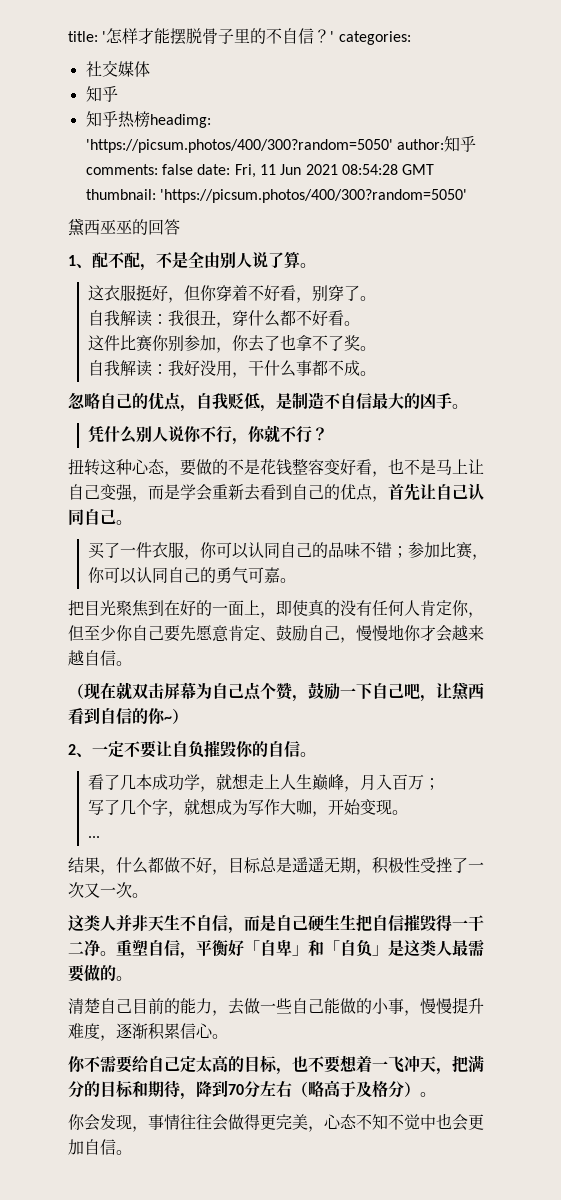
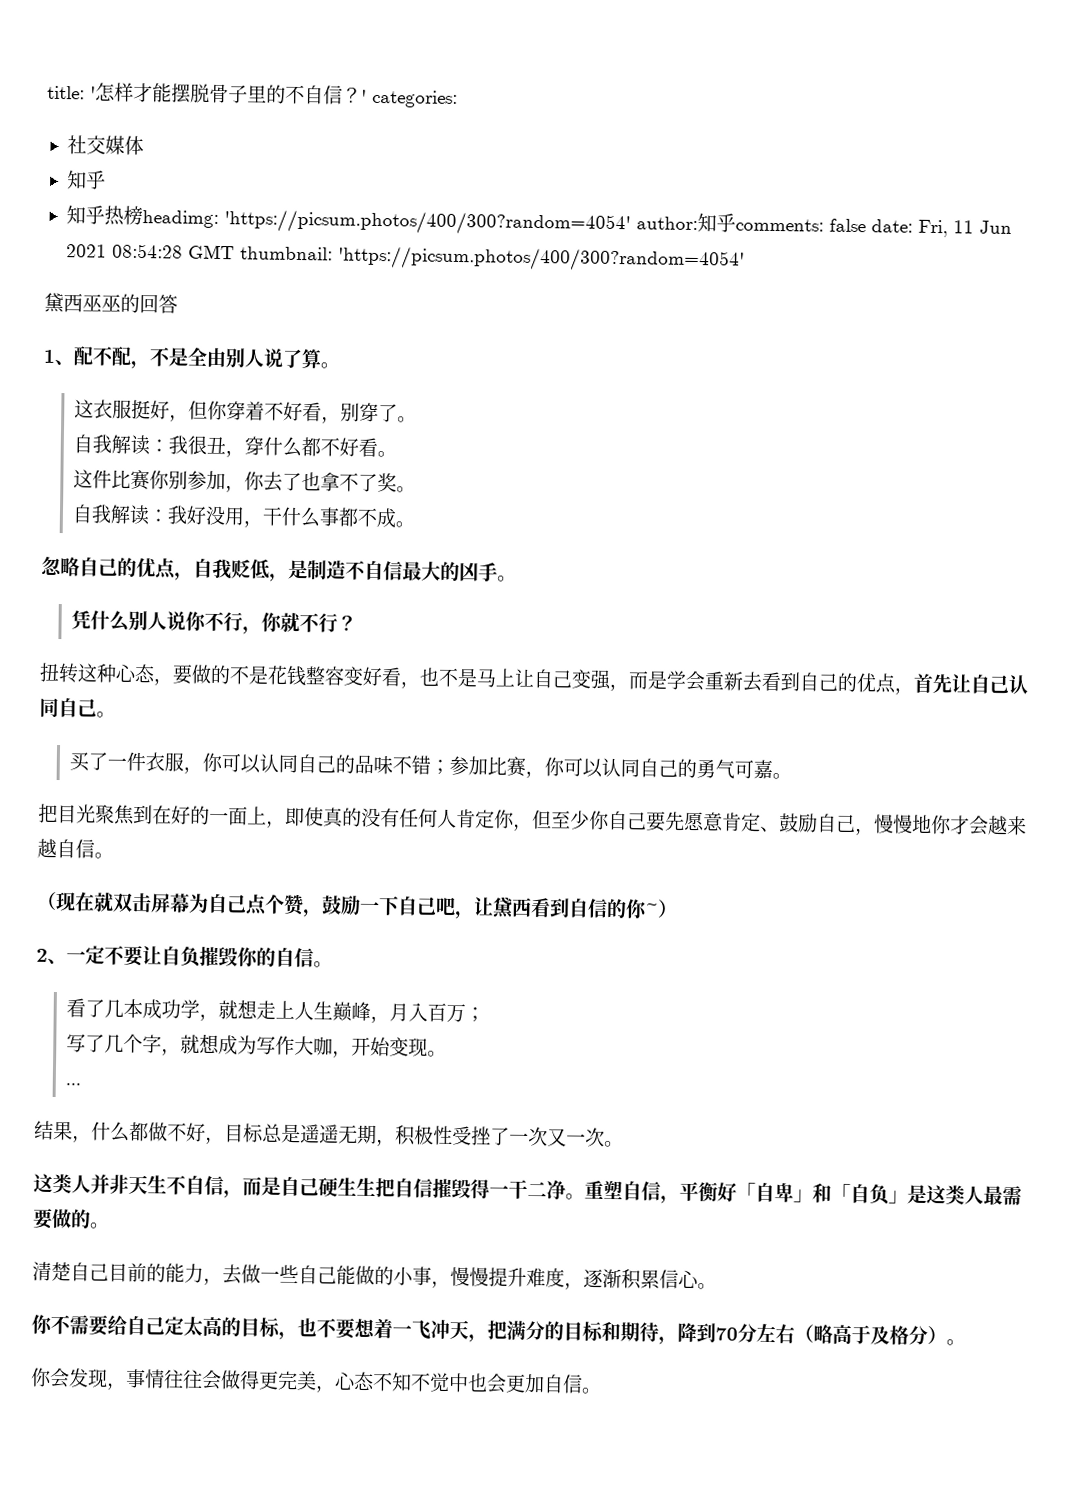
- 知乎热榜headimg: 'https://picsum.photos/400/300?random=5050' author:知乎comments: false date: Fri, 11 Jun 2021 08:54:28 GMT thumbnail: 'https://picsum.photos/400/300?random=5050'
+ 知乎热榜headimg: 'https://picsum.photos/400/300?random=4054' author:知乎comments: false date: Fri, 11 Jun 2021 08:54:28 GMT thumbnail: 'https://picsum.photos/400/300?random=4054'

